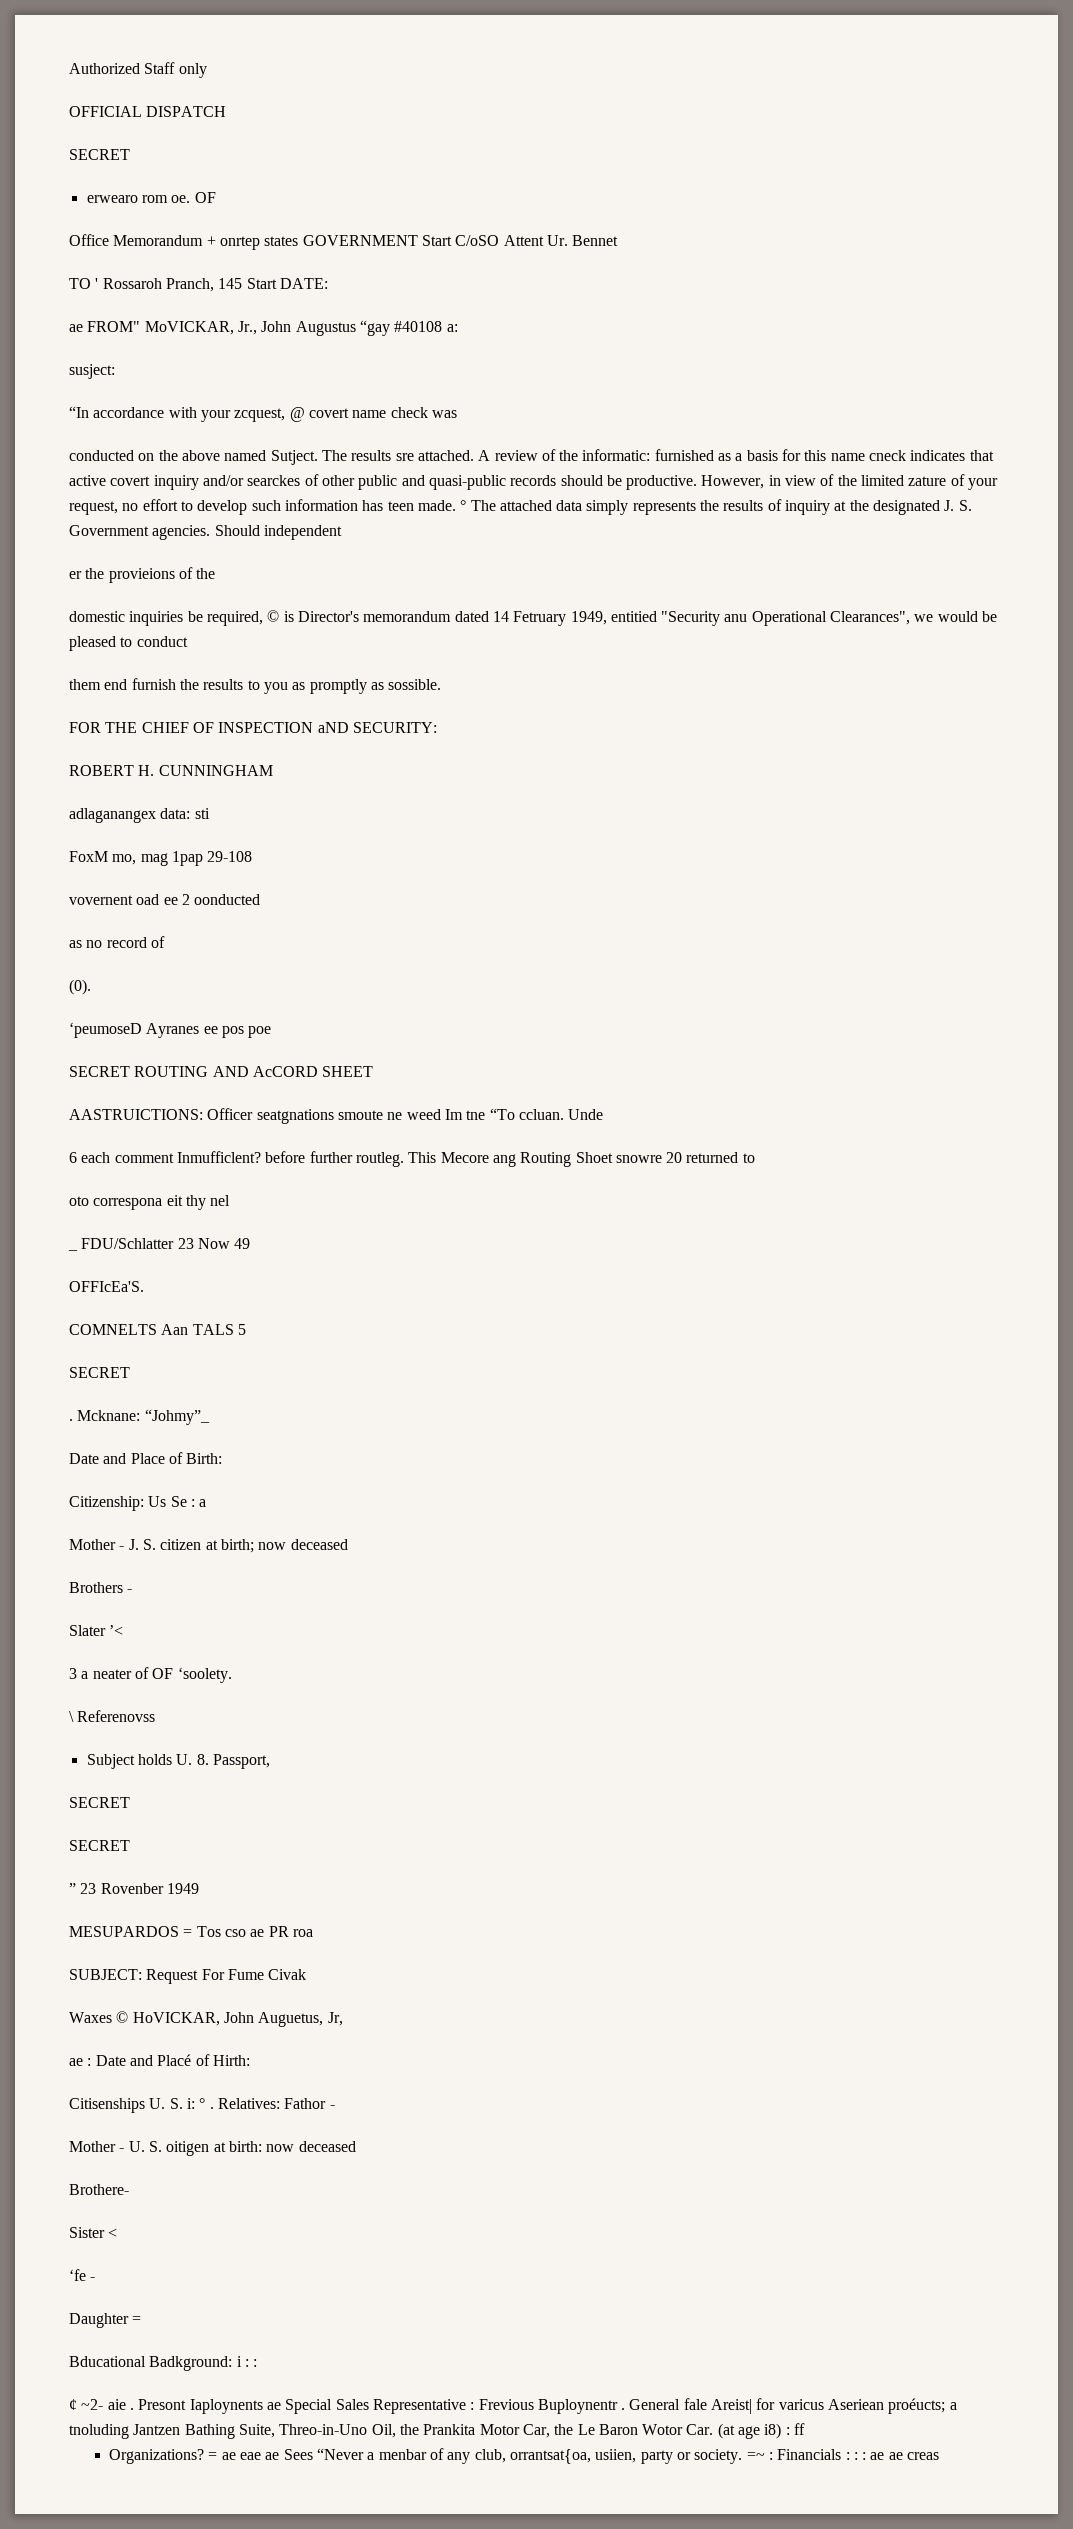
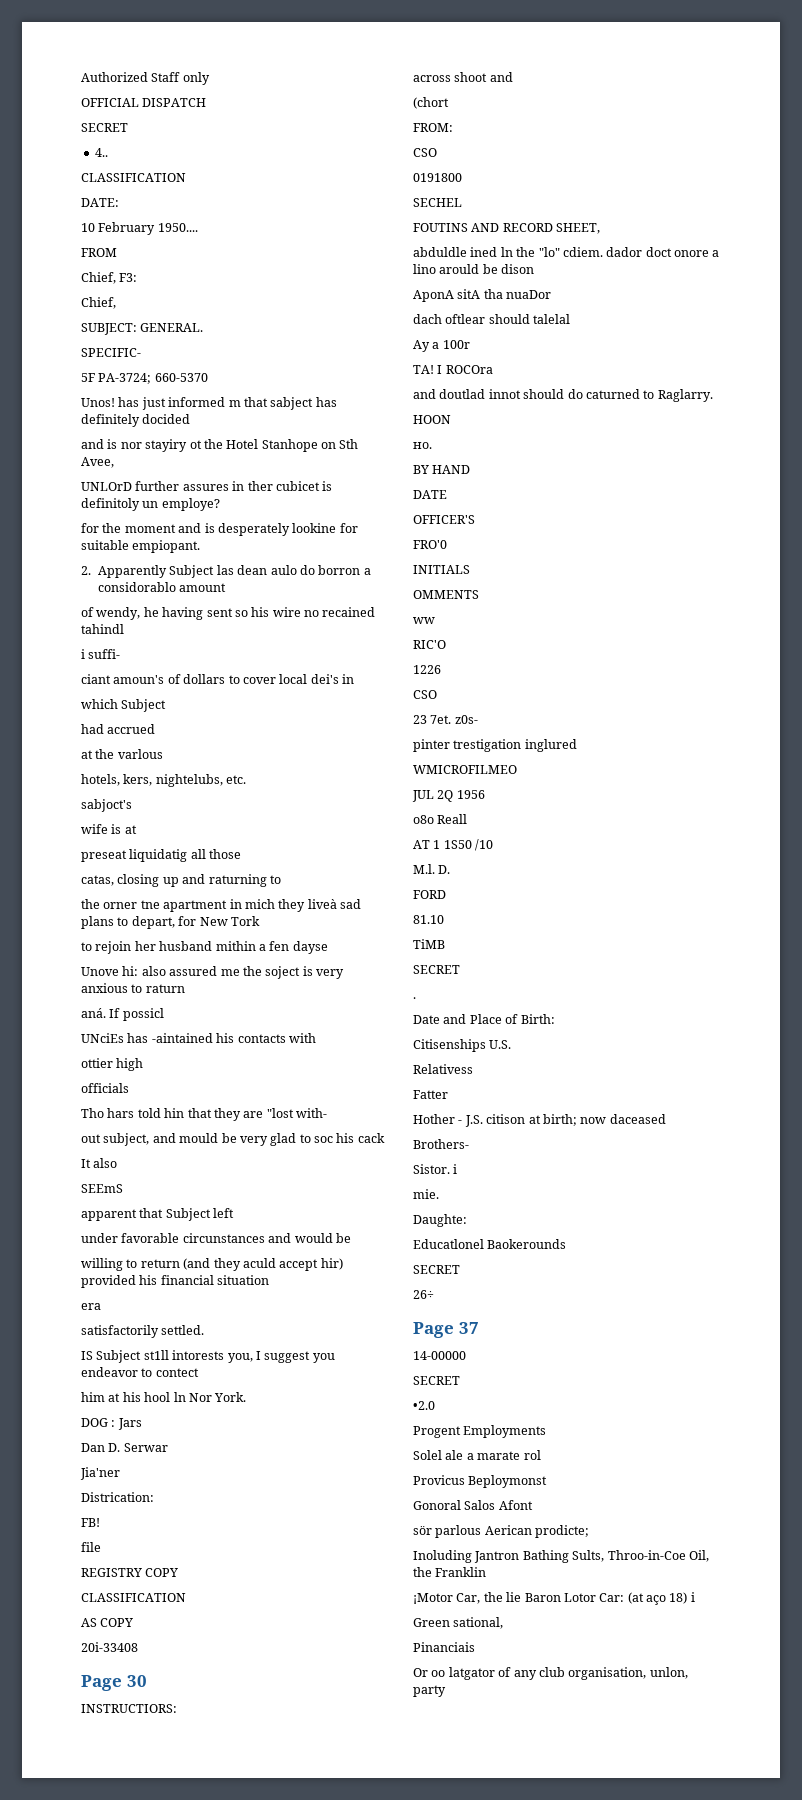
- erwearo rom oe. OF
- Office Memorandum + onrtep states GOVERNMENT Start C/oSO Attent Ur. Bennet
- TO ' Rossaroh Pranch, 145 Start DATE:
- ae FROM" MoVICKAR, Jr., John Augustus “gay #40108 a:
- susject:
- “In accordance with your zcquest, @ covert name check was
- conducted on the above named Sutject. The results sre attached. A review of the informatic: furnished as a basis for this name cneck indicates that active covert inquiry and/or searckes of other public and quasi-public records should be productive. However, in view of the limited zature of your request, no effort to develop such information has teen made. ° The attached data simply represents the results of inquiry at the designated J. S. Government agencies. Should independent
- er the provieions of the
- domestic inquiries be required, © is Director's memorandum dated 14 Fetruary 1949, entitied "Security anu Operational Clearances", we would be pleased to conduct
- them end furnish the results to you as promptly as sossible.
- FOR THE CHIEF OF INSPECTION aND SECURITY:
- ROBERT H. CUNNINGHAM
- adlaganangex data: sti
- FoxM mo, mag 1pap 29-108
- vovernent oad ee 2 oonducted
- as no record of
- (0).
- ‘peumoseD Ayranes ee pos poe
- SECRET ROUTING AND AcCORD SHEET
- AASTRUICTIONS: Officer seatgnations smoute ne weed Im tne “To ccluan. Unde
- 6 each comment Inmufficlent? before further routleg. This Mecore ang Routing Shoet snowre 20 returned to
- oto correspona eit thy nel
- _ FDU/Schlatter 23 Now 49
- OFFIcEa'S.
- COMNELTS Aan TALS 5
+ 4..
+ CLASSIFICATION
+ DATE:
+ 10 February 1950....
+ FROM
+ Chief, F3:
+ Chief,
+ SUBJECT: GENERAL.
+ SPECIFIC-
+ 5F PA-3724; 660-5370
+ Unos! has just informed m that sabject has definitely docided
+ and is nor stayiry ot the Hotel Stanhope on Sth Avee,
+ UNLOrD further assures in ther cubicet is definitoly un employe?
+ for the moment and is desperately lookine for suitable empiopant.
+ 2. Apparently Subject las dean aulo do borron a considorablo amount
+ of wendy, he having sent so his wire no recained tahindl
+ i suffi-
+ ciant amoun's of dollars to cover local dei's in
+ which Subject
+ had accrued
+ at the varlous
+ hotels, kers, nightelubs, etc.
+ sabjoct's
+ wife is at
+ preseat liquidatig all those
+ catas, closing up and raturning to
+ the orner tne apartment in mich they liveà sad plans to depart, for New Tork
+ to rejoin her husband mithin a fen dayse
+ Unove hi: also assured me the soject is very anxious to raturn
+ aná. If possicl
+ UNciEs has -aintained his contacts with
+ ottier high
+ officials
+ Tho hars told hin that they are "lost with-
+ out subject, and mould be very glad to soc his cack
+ It also
+ SEEmS
+ apparent that Subject left
+ under favorable circunstances and would be
+ willing to return (and they aculd accept hir) provided his financial situation
+ era
+ satisfactorily settled.
+ IS Subject st1ll intorests you, I suggest you endeavor to contect
+ him at his hool ln Nor York.
+ DOG : Jars
+ Dan D. Serwar
+ Jia'ner
+ Districation:
+ FB!
+ file
+ REGISTRY COPY
+ CLASSIFICATION
+ AS COPY
+ 20i-33408
+ Page 30
+ INSTRUCTIORS:
+ across shoot and
+ (chort
+ FROM:
+ CSO
+ 0191800
+ SECHEL
+ FOUTINS AND RECORD SHEET,
+ abduldle ined ln the "lo" cdiem. dador doct onore a lino arould be dison
+ AponA sitA tha nuaDor
+ dach oftlear should talelal
+ Ay a 100r
+ TA! I ROCOra
+ and doutlad innot should do caturned to Raglarry.
+ HOON
+ но.
+ BY HAND
+ DATE
+ OFFICER'S
+ FRO'0
+ INITIALS
+ OMMENTS
+ ww
+ RIC'O
+ 1226
+ CSO
+ 23 7et. z0s-
+ pinter trestigation inglured
+ WMICROFILMEO
+ JUL 2Q 1956
+ o8o Reall
+ AT 1 1S50 /10
+ M.l. D.
+ FORD
+ 81.10
+ TiMB
- Mcknane: “Johmy”_
- Citizenship: Us Se : a
- Mother - J. S. citizen at birth; now deceased
- Brothers -
- Slater ’<
- 3 a neater of OF ‘soolety.
- \ Referenovss
- Subject holds U. 8. Passport,
+ Citisenships U.S.
+ Relativess
+ Fatter
+ Hother - J.S. citison at birth; now daceased
+ Brothers-
+ Sistor. i
+ mie.
+ Daughte:
+ Educatlonel Baokerounds
  SECRET
+ 26÷
+ Page 37
+ 14-00000
  SECRET
- ” 23 Rovenber 1949
- MESUPARDOS = Tos cso ae PR roa
- SUBJECT: Request For Fume Civak
- Waxes © HoVICKAR, John Auguetus, Jr,
- ae : Date and Placé of Hirth:
- Citisenships U. S. i: ° . Relatives: Fathor -
- Mother - U. S. oitigen at birth: now deceased
- Brothere-
- Sister <
- ‘fe -
- Daughter =
- Bducational Badkground: i : :
- ¢ ~2- aie . Presont Iaploynents ae Special Sales Representative : Frevious Buploynentr . General fale Areist| for varicus Aseriean proéucts; a tnoluding Jantzen Bathing Suite, Threo-in-Uno Oil, the Prankita Motor Car, the Le Baron Wotor Car. (at age i8) : ff
- Organizations? = ae eae ae Sees “Never a menbar of any club, orrantsat{oa, usiien, party or society. =~ : Financials : : : ae ae creas
+ •2.0
+ Progent Employments
+ Solel ale a marate rol
+ Provicus Beploymonst
+ Gonoral Salos Afont
+ sör parlous Aerican prodicte;
+ Inoluding Jantron Bathing Sults, Throo-in-Coe Oil, the Franklin
+ ¡Motor Car, the lie Baron Lotor Car: (at aço 18) i
+ Green sational,
+ Pinanciais
+ Or oo latgator of any club organisation, unlon, party

